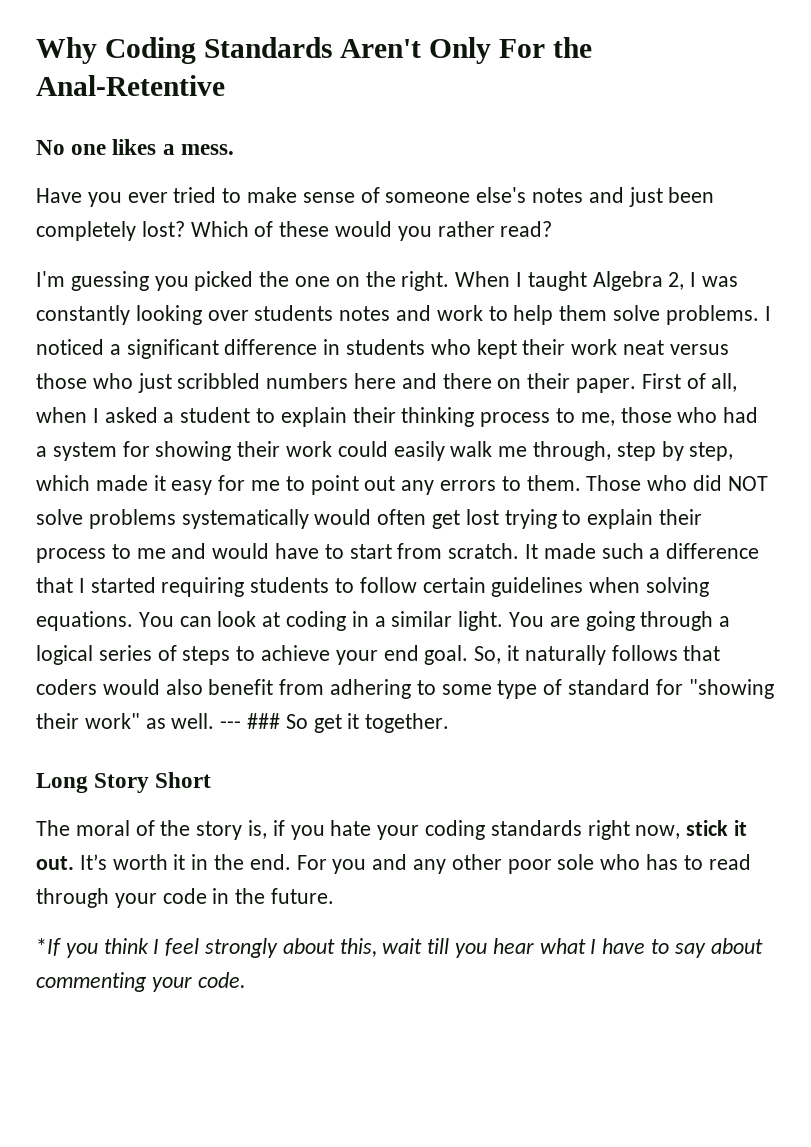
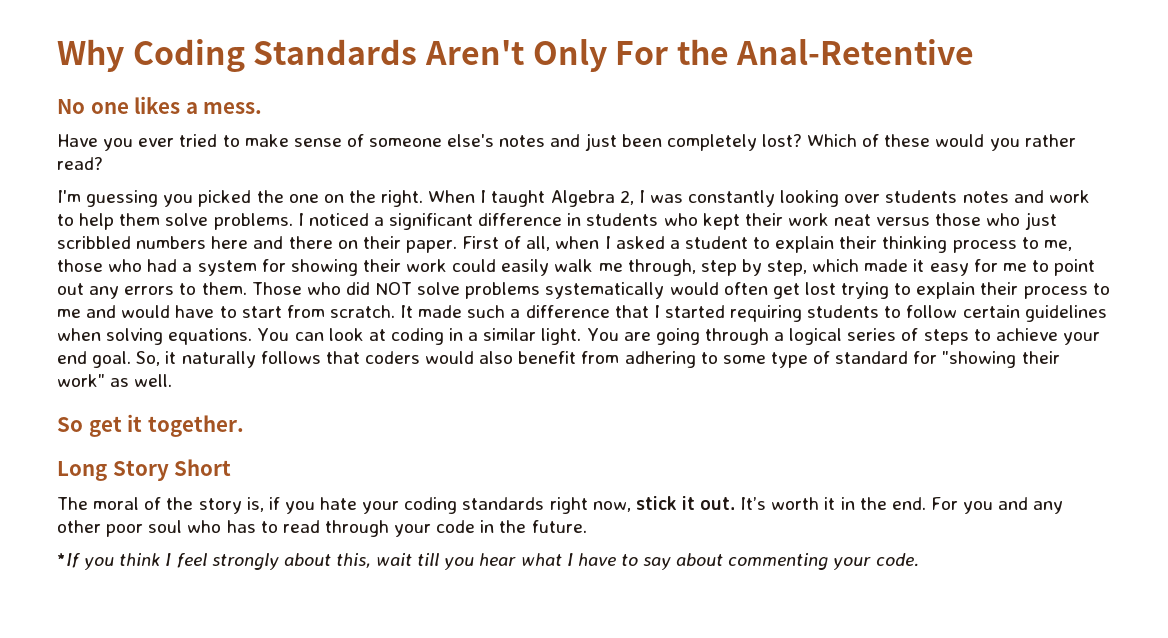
- So, it naturally follows that coders would also benefit from adhering to some type of standard for "showing their work" as well. --- ### So get it together.
+ So, it naturally follows that coders would also benefit from adhering to some type of standard for "showing their work" as well.
+ So get it together.
- For you and any other poor sole who has to read through your code in the future.
+ For you and any other poor soul who has to read through your code in the future.

